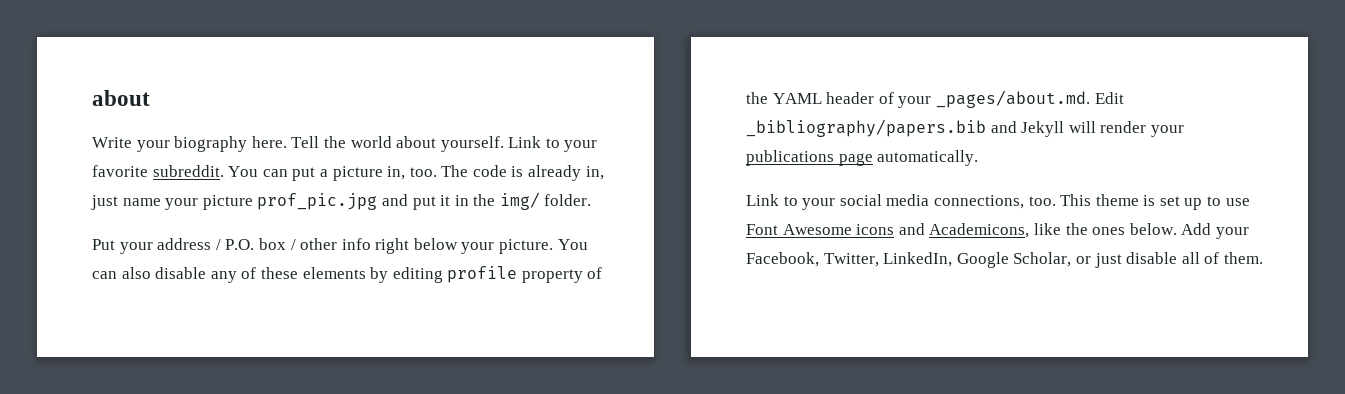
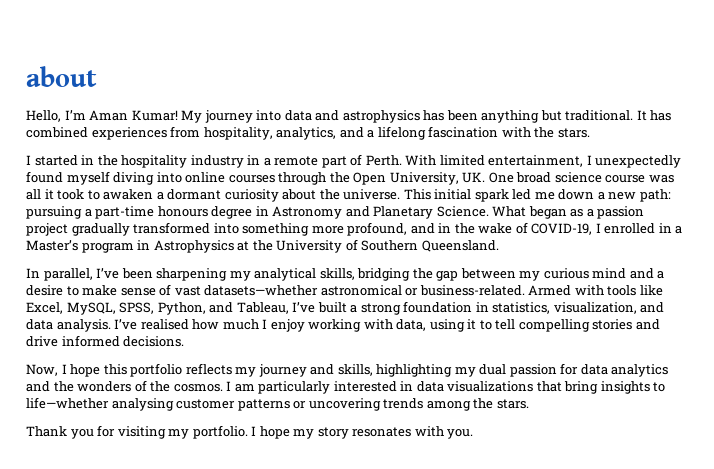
- Write your biography here. Tell the world about yourself. Link to your favorite subreddit. You can put a picture in, too. The code is already in, just name your picture prof_pic.jpg and put it in the img/ folder.
- Put your address / P.O. box / other info right below your picture. You can also disable any of these elements by editing profile property of the YAML header of your _pages/about.md. Edit _bibliography/papers.bib and Jekyll will render your publications page automatically.
- Link to your social media connections, too. This theme is set up to use Font Awesome icons and Academicons, like the ones below. Add your Facebook, Twitter, LinkedIn, Google Scholar, or just disable all of them.
+ Hello, I’m Aman Kumar! My journey into data and astrophysics has been anything but traditional. It has combined experiences from hospitality, analytics, and a lifelong fascination with the stars.
+ I started in the hospitality industry in a remote part of Perth. With limited entertainment, I unexpectedly found myself diving into online courses through the Open University, UK. One broad science course was all it took to awaken a dormant curiosity about the universe. This initial spark led me down a new path: pursuing a part-time honours degree in Astronomy and Planetary Science. What began as a passion project gradually transformed into something more profound, and in the wake of COVID-19, I enrolled in a Master’s program in Astrophysics at the University of Southern Queensland.
+ In parallel, I’ve been sharpening my analytical skills, bridging the gap between my curious mind and a desire to make sense of vast datasets—whether astronomical or business-related. Armed with tools like Excel, MySQL, SPSS, Python, and Tableau, I’ve built a strong foundation in statistics, visualization, and data analysis. I’ve realised how much I enjoy working with data, using it to tell compelling stories and drive informed decisions.
+ Now, I hope this portfolio reflects my journey and skills, highlighting my dual passion for data analytics and the wonders of the cosmos. I am particularly interested in data visualizations that bring insights to life—whether analysing customer patterns or uncovering trends among the stars.
+ Thank you for visiting my portfolio. I hope my story resonates with you.

